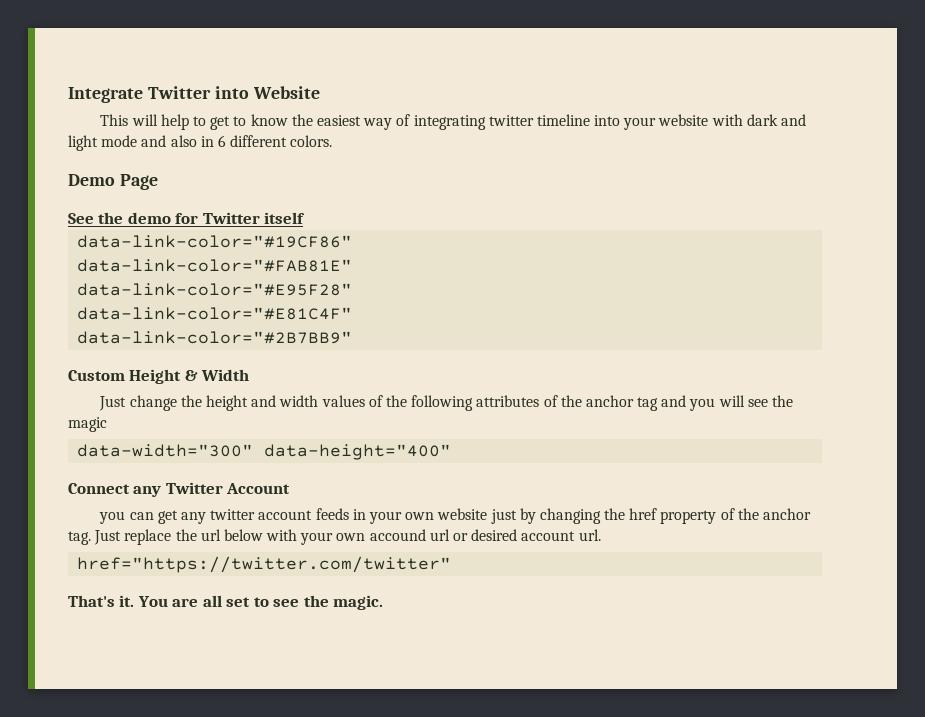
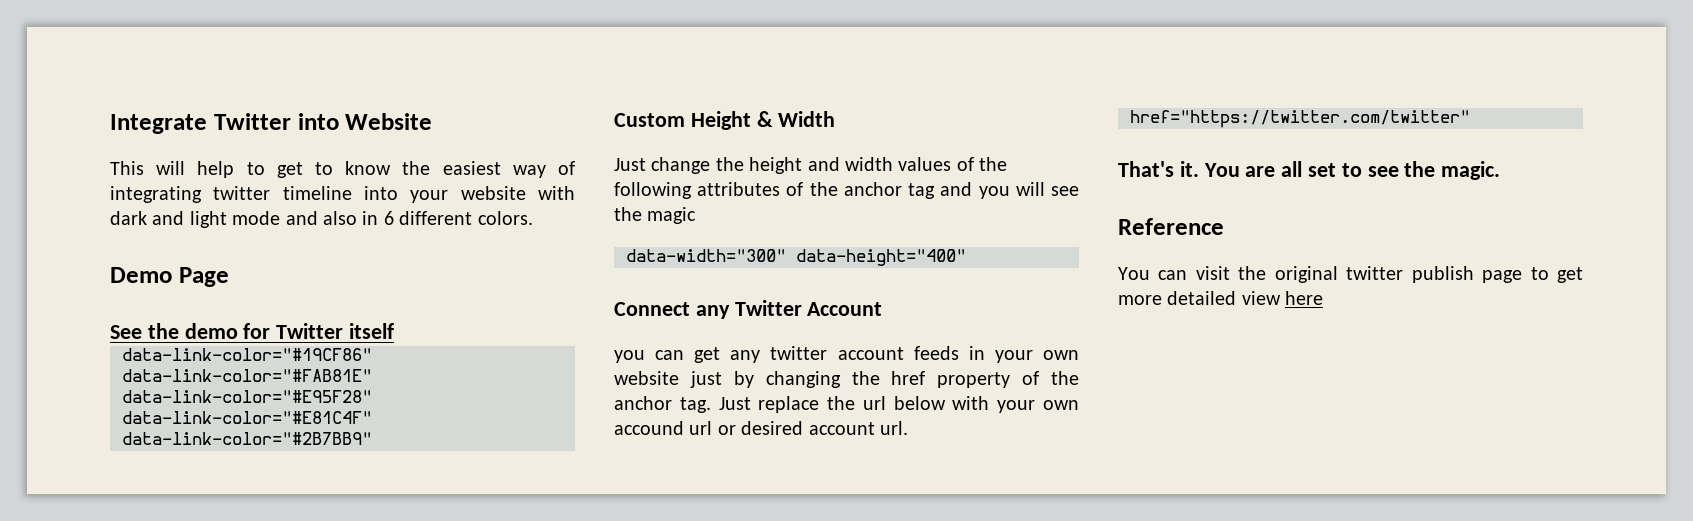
+ Reference
+ You can visit the original twitter publish page to get more detailed view here

